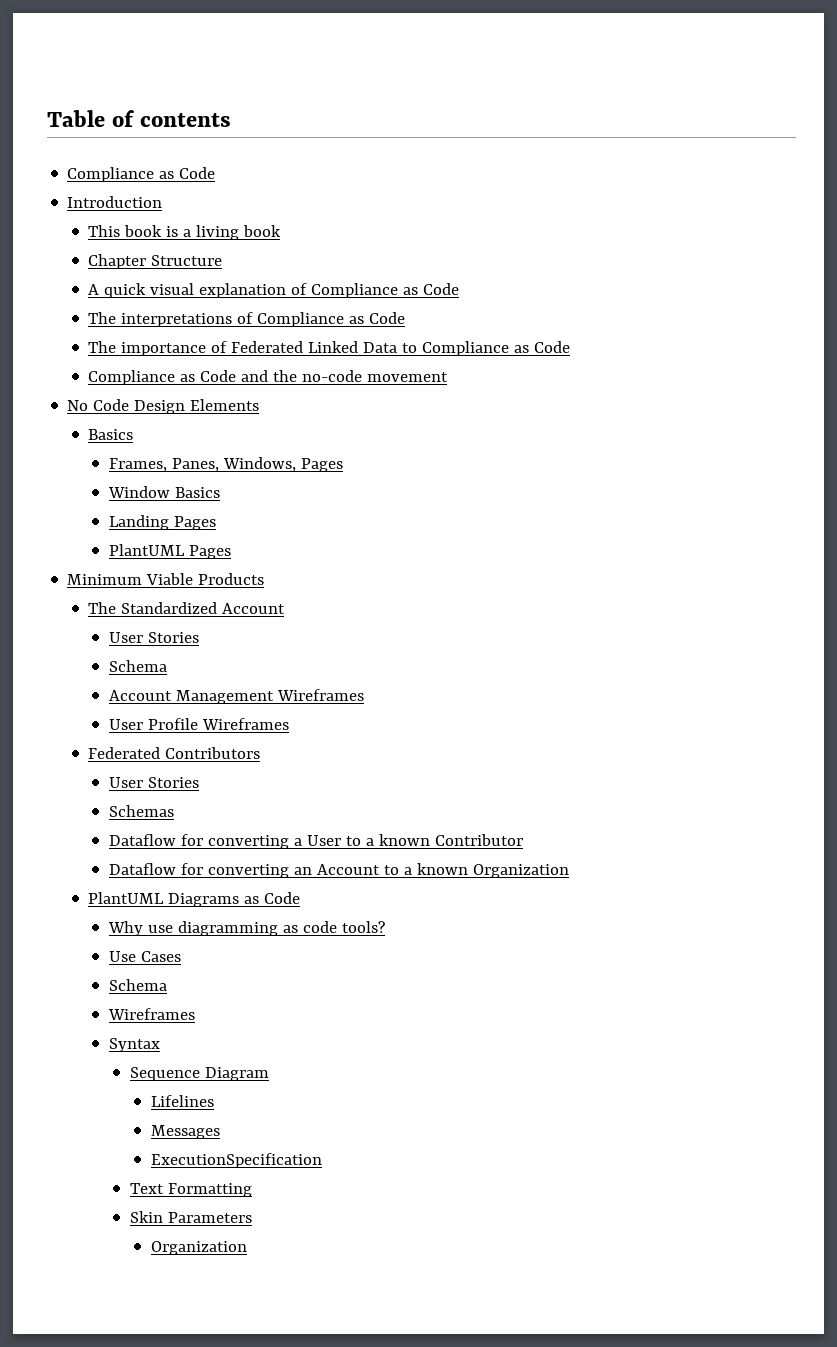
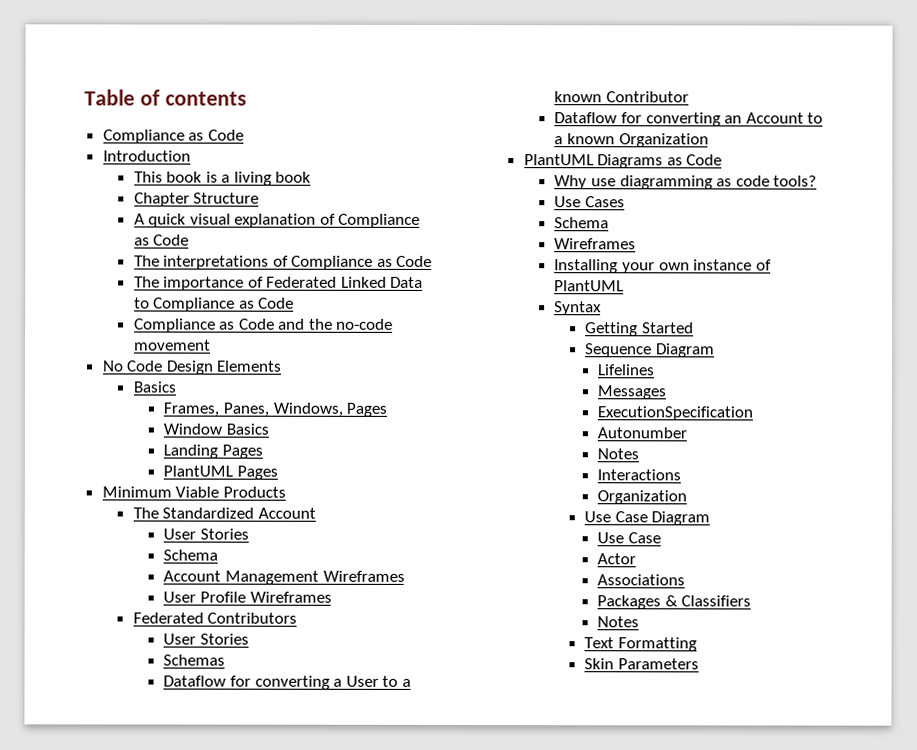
+ Installing your own instance of PlantUML
+ Getting Started
+ Autonumber
+ Notes
+ Interactions
+ Organization
+ Use Case Diagram
+ Use Case
+ Actor
+ Associations
+ Packages & Classifiers
+ Notes
  Skin Parameters
- Organization

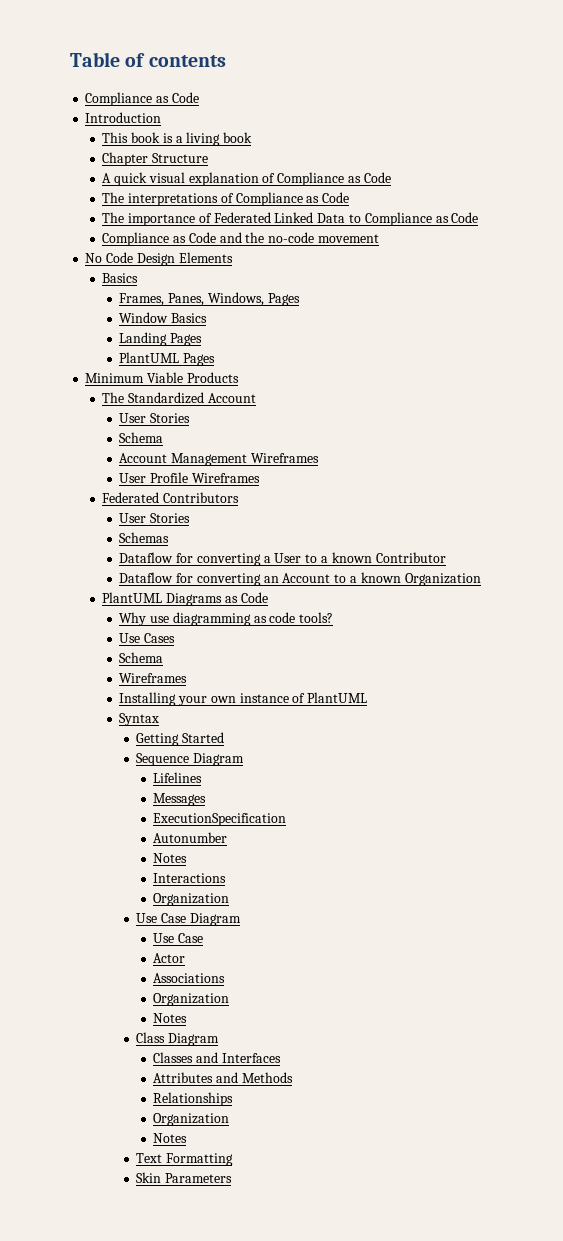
  Associations
- Packages & Classifiers
+ Organization
+ Notes
+ Class Diagram
+ Classes and Interfaces
+ Attributes and Methods
+ Relationships
+ Organization

